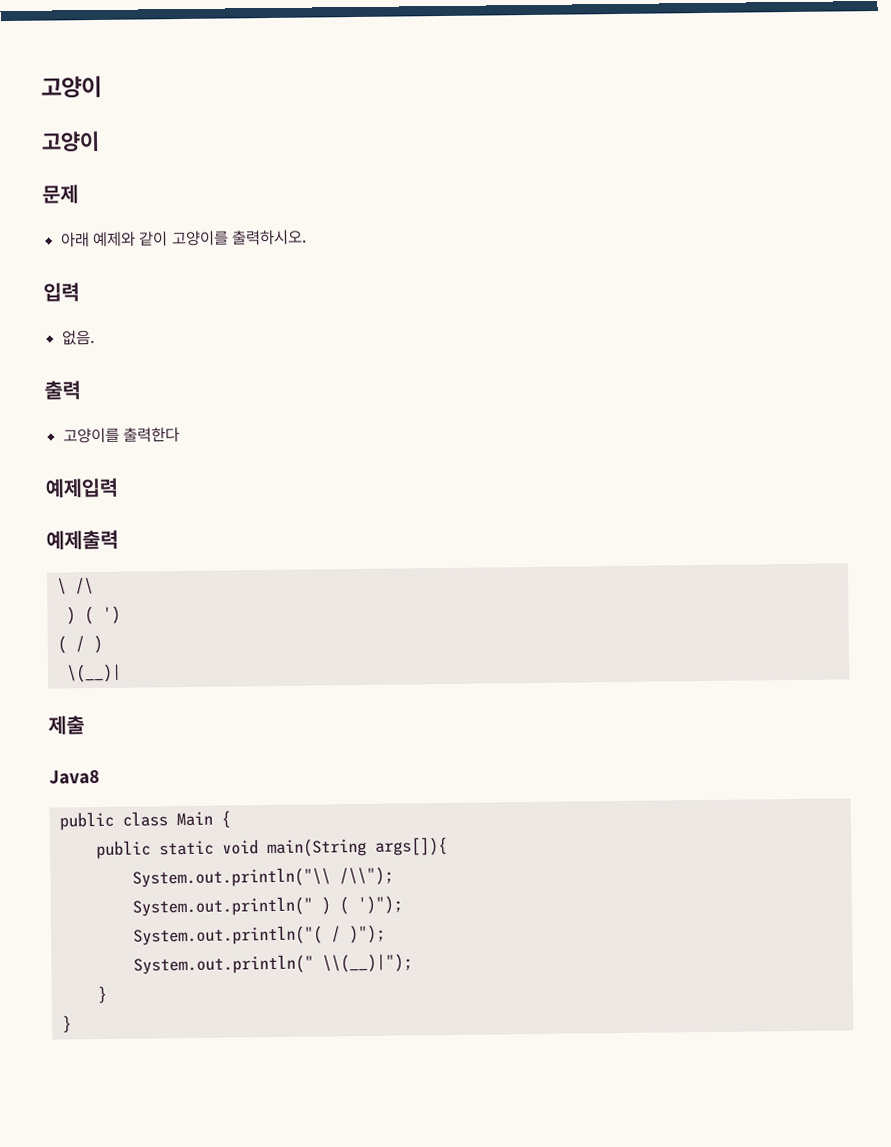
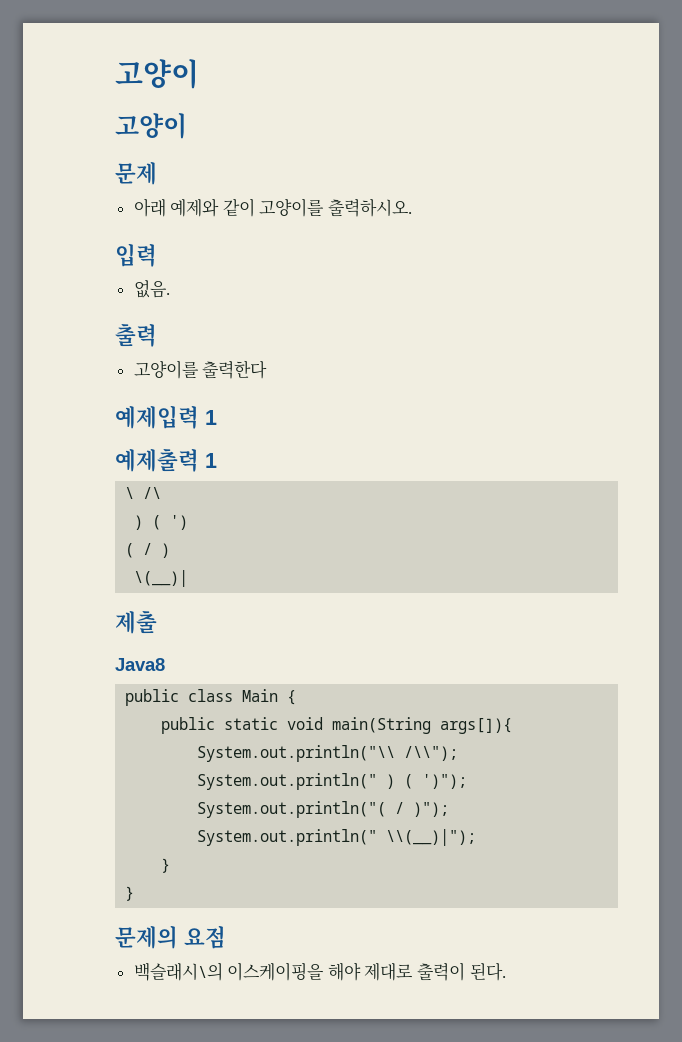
- 예제입력
+ 예제입력 1
- 예제출력
+ 예제출력 1
+ 문제의 요점
+ 백슬래시\의 이스케이핑을 해야 제대로 출력이 된다.

